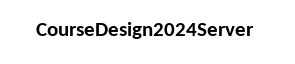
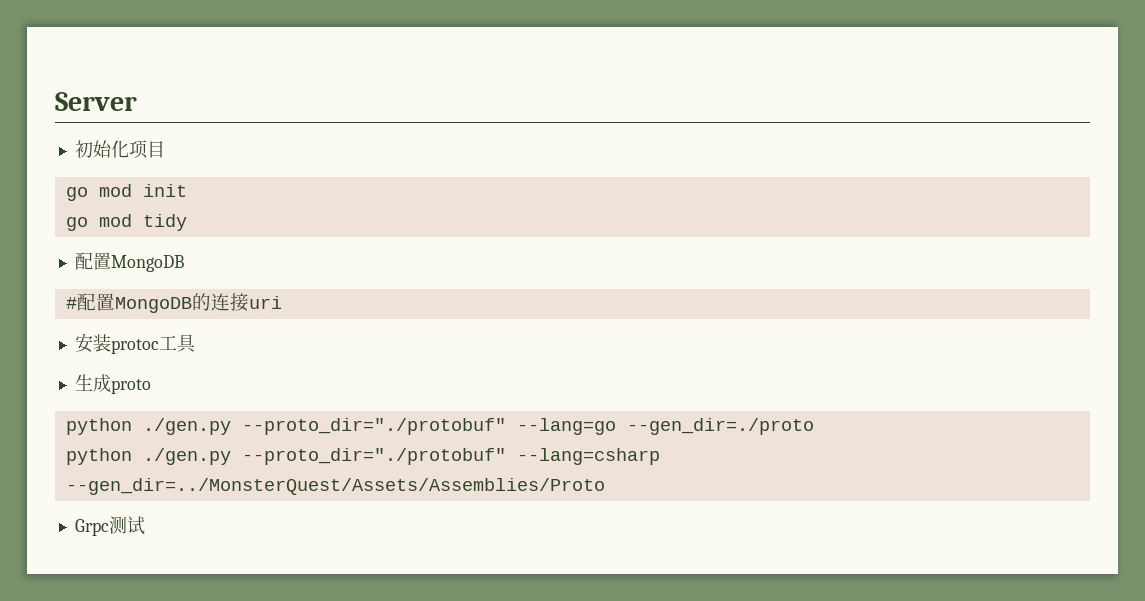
- CourseDesign2024Server
+ Server
+ 初始化项目
+ go mod init
+ go mod tidy
+ 配置MongoDB
+ #配置MongoDB的连接uri
+ 安装protoc工具
+ 生成proto
+ python ./gen.py --proto_dir="./protobuf" --lang=go --gen_dir=./proto
+ python ./gen.py --proto_dir="./protobuf" --lang=csharp --gen_dir=../MonsterQuest/Assets/Assemblies/Proto
+ Grpc测试

